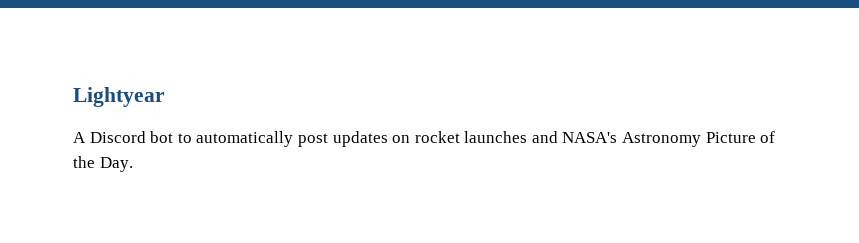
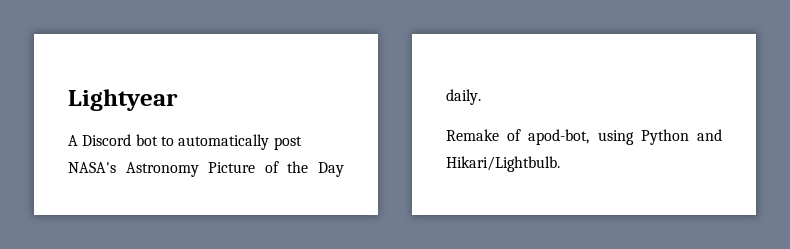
- A Discord bot to automatically post updates on rocket launches and NASA's Astronomy Picture of the Day.
+ A Discord bot to automatically post NASA's Astronomy Picture of the Day daily.
+ Remake of apod-bot, using Python and Hikari/Lightbulb.

